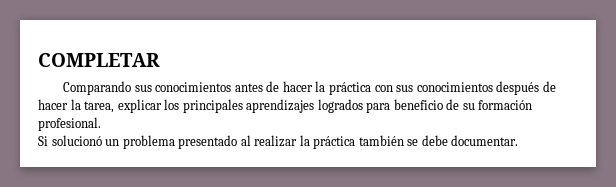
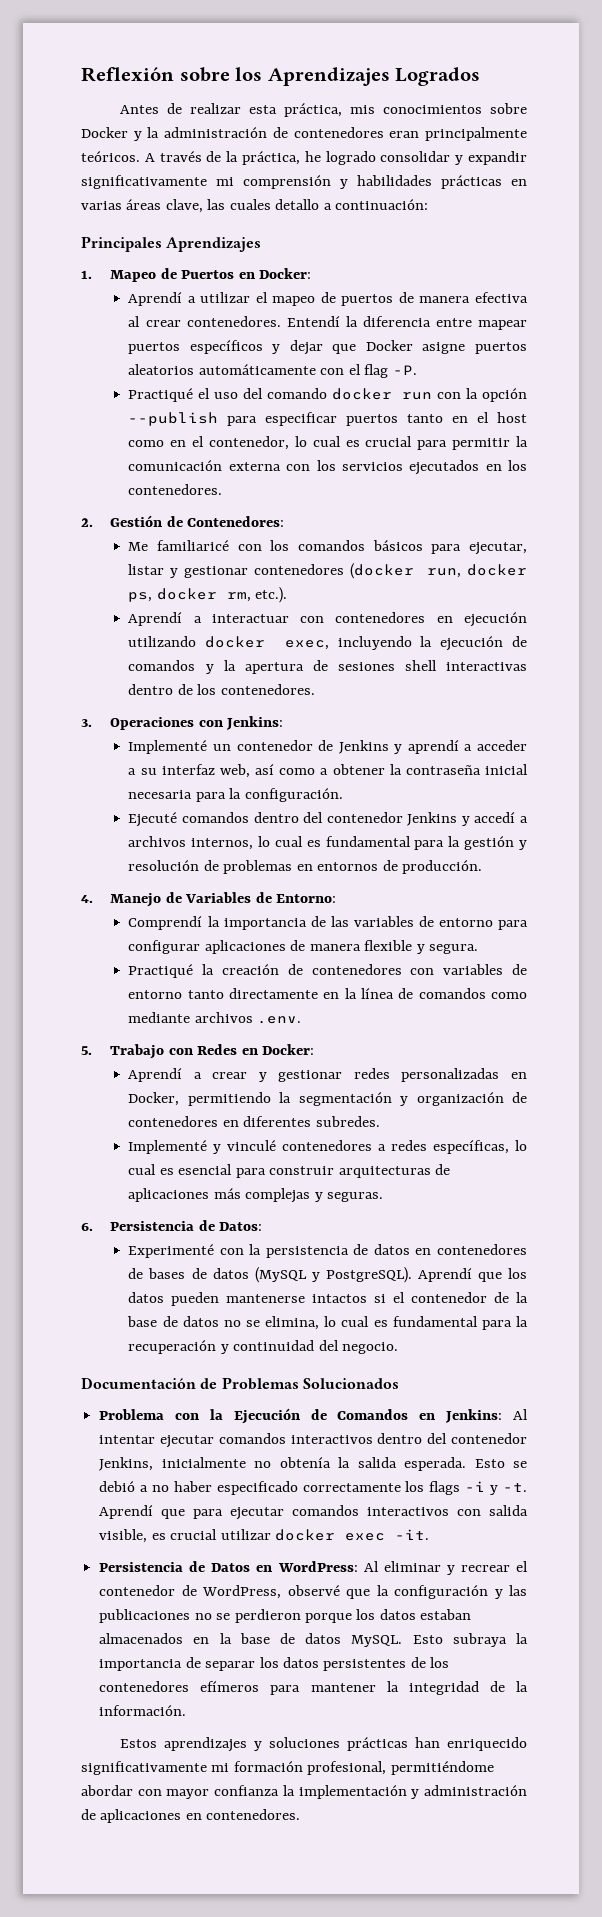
- COMPLETAR
- Comparando sus conocimientos antes de hacer la práctica con sus conocimientos después de hacer la tarea, explicar los principales aprendizajes logrados para beneficio de su formación profesional.
- Si solucionó un problema presentado al realizar la práctica también se debe documentar.
+ Reflexión sobre los Aprendizajes Logrados
+ Antes de realizar esta práctica, mis conocimientos sobre Docker y la administración de contenedores eran principalmente teóricos. A través de la práctica, he logrado consolidar y expandir significativamente mi comprensión y habilidades prácticas en varias áreas clave, las cuales detallo a continuación:
+ Principales Aprendizajes
+ 1. Mapeo de Puertos en Docker:
+ Aprendí a utilizar el mapeo de puertos de manera efectiva al crear contenedores. Entendí la diferencia entre mapear puertos específicos y dejar que Docker asigne puertos aleatorios automáticamente con el flag -P.
+ Practiqué el uso del comando docker run con la opción --publish para especificar puertos tanto en el host como en el contenedor, lo cual es crucial para permitir la comunicación externa con los servicios ejecutados en los contenedores.
+ 2. Gestión de Contenedores:
+ Me familiaricé con los comandos básicos para ejecutar, listar y gestionar contenedores (docker run, docker ps, docker rm, etc.).
+ Aprendí a interactuar con contenedores en ejecución utilizando docker exec, incluyendo la ejecución de comandos y la apertura de sesiones shell interactivas dentro de los contenedores.
+ 3. Operaciones con Jenkins:
+ Implementé un contenedor de Jenkins y aprendí a acceder a su interfaz web, así como a obtener la contraseña inicial necesaria para la configuración.
+ Ejecuté comandos dentro del contenedor Jenkins y accedí a archivos internos, lo cual es fundamental para la gestión y resolución de problemas en entornos de producción.
+ 4. Manejo de Variables de Entorno:
+ Comprendí la importancia de las variables de entorno para configurar aplicaciones de manera flexible y segura.
+ Practiqué la creación de contenedores con variables de entorno tanto directamente en la línea de comandos como mediante archivos .env.
+ 5. Trabajo con Redes en Docker:
+ Aprendí a crear y gestionar redes personalizadas en Docker, permitiendo la segmentación y organización de contenedores en diferentes subredes.
+ Implementé y vinculé contenedores a redes específicas, lo cual es esencial para construir arquitecturas de aplicaciones más complejas y seguras.
+ 6. Persistencia de Datos:
+ Experimenté con la persistencia de datos en contenedores de bases de datos (MySQL y PostgreSQL). Aprendí que los datos pueden mantenerse intactos si el contenedor de la base de datos no se elimina, lo cual es fundamental para la recuperación y continuidad del negocio.
+ Documentación de Problemas Solucionados
+ Problema con la Ejecución de Comandos en Jenkins: Al intentar ejecutar comandos interactivos dentro del contenedor Jenkins, inicialmente no obtenía la salida esperada. Esto se debió a no haber especificado correctamente los flags -i y -t. Aprendí que para ejecutar comandos interactivos con salida visible, es crucial utilizar docker exec -it.
+ Persistencia de Datos en WordPress: Al eliminar y recrear el contenedor de WordPress, observé que la configuración y las publicaciones no se perdieron porque los datos estaban almacenados en la base de datos MySQL. Esto subraya la importancia de separar los datos persistentes de los contenedores efímeros para mantener la integridad de la información.
+ Estos aprendizajes y soluciones prácticas han enriquecido significativamente mi formación profesional, permitiéndome abordar con mayor confianza la implementación y administración de aplicaciones en contenedores.

